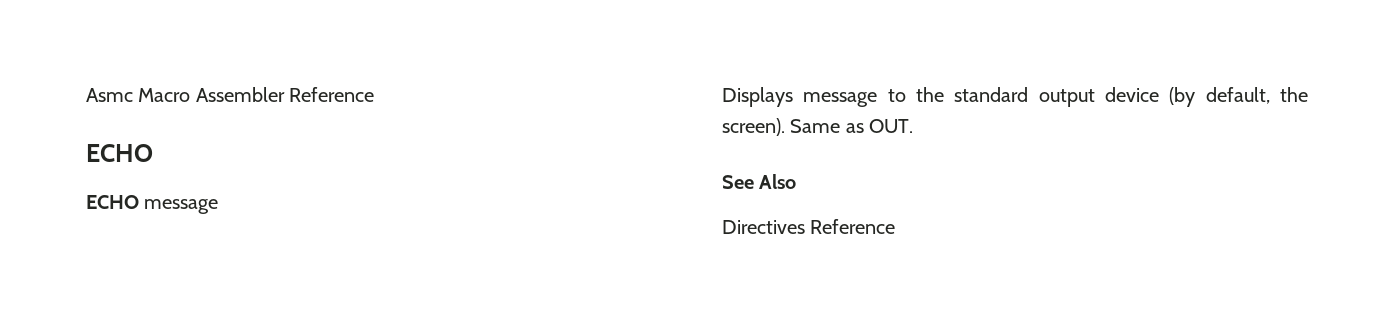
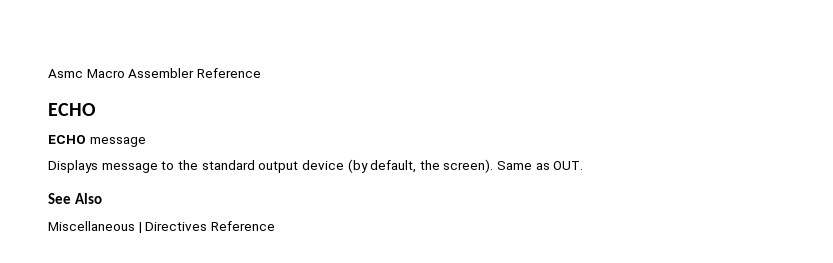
- Directives Reference
+ Miscellaneous | Directives Reference

